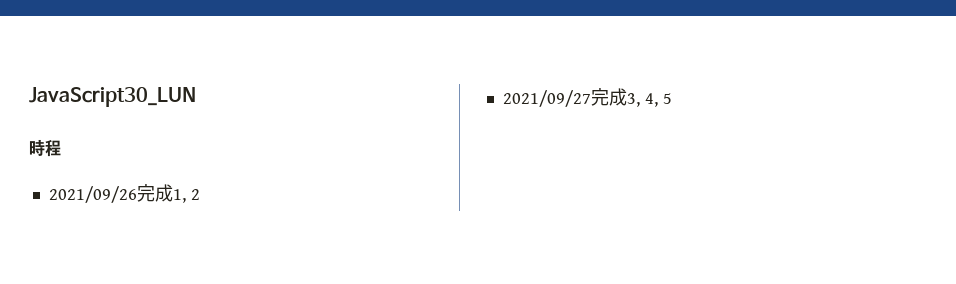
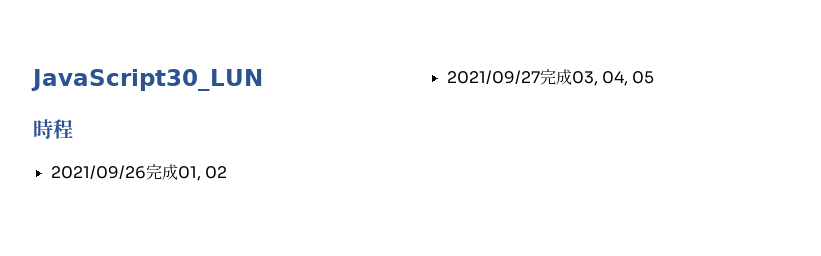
- 2021/09/26完成1, 2
+ 2021/09/26完成01, 02
- 2021/09/27完成3, 4, 5
+ 2021/09/27完成03, 04, 05

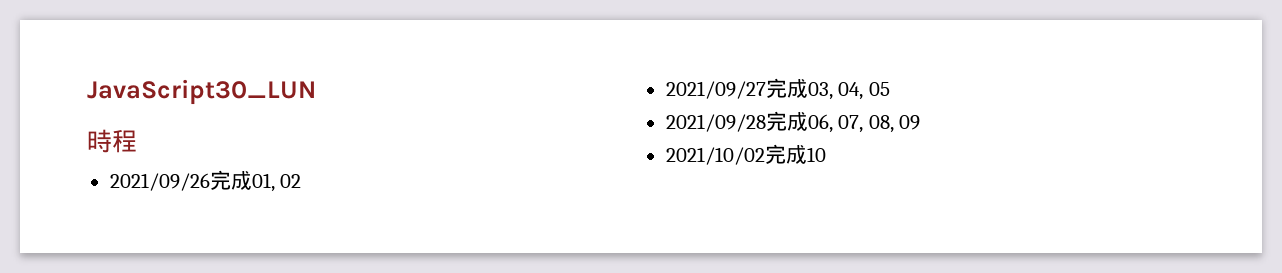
+ 2021/09/28完成06, 07, 08, 09
+ 2021/10/02完成10

